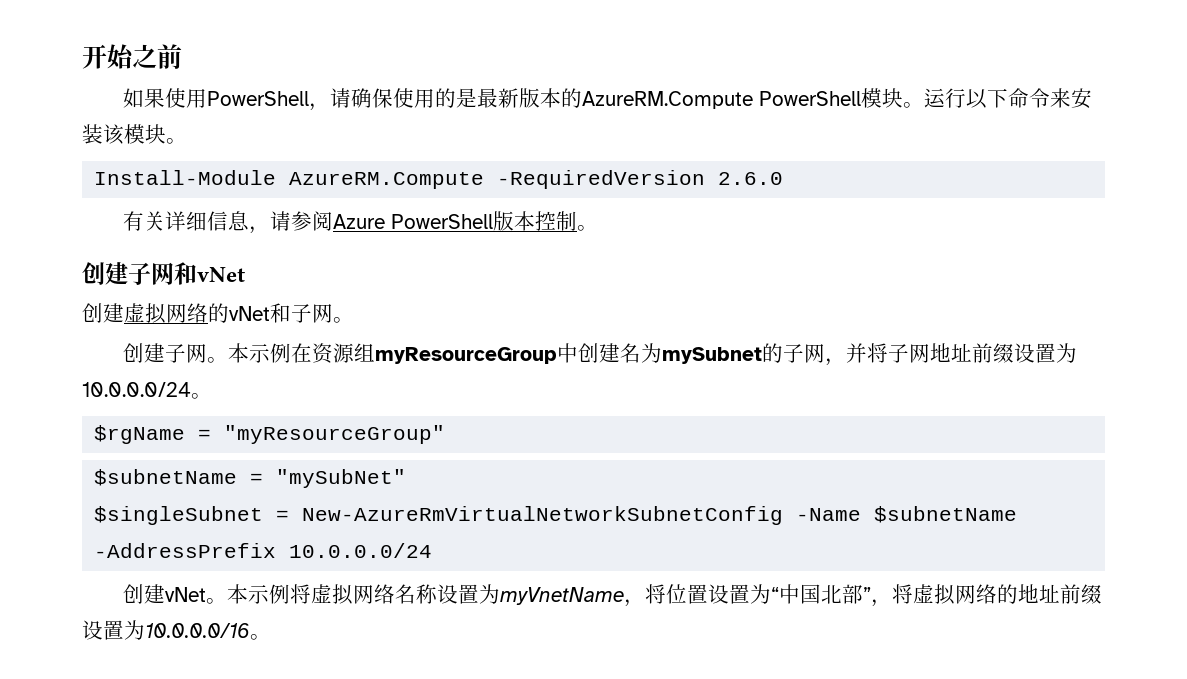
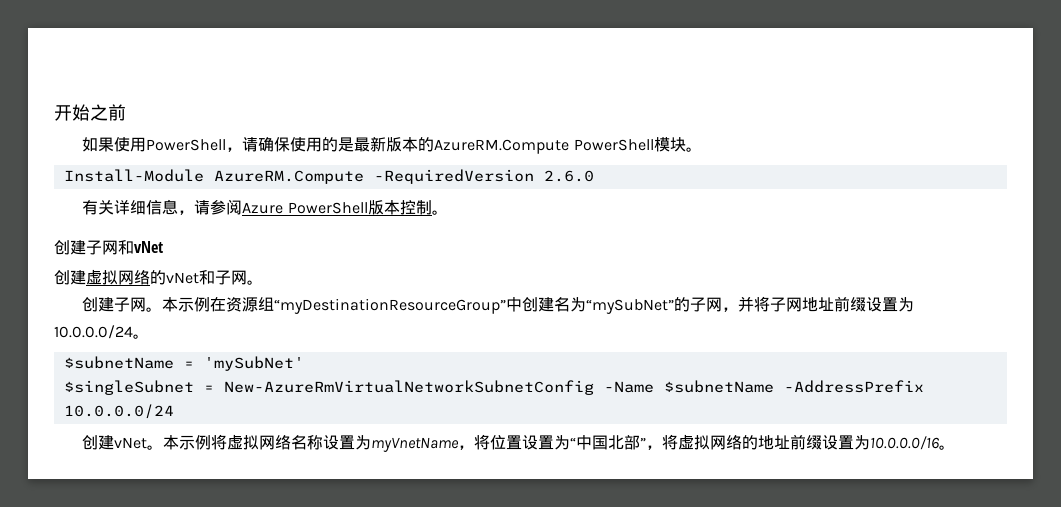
- 运行以下命令来安装该模块。
- 本示例在资源组myResourceGroup中创建名为mySubnet的子网，并将子网地址前缀设置为10.0.0.0/24。
+ 本示例在资源组“myDestinationResourceGroup”中创建名为“mySubNet”的子网，并将子网地址前缀设置为10.0.0.0/24。
- $rgName = "myResourceGroup"
- $subnetName = "mySubNet"
+ $subnetName = 'mySubNet'

